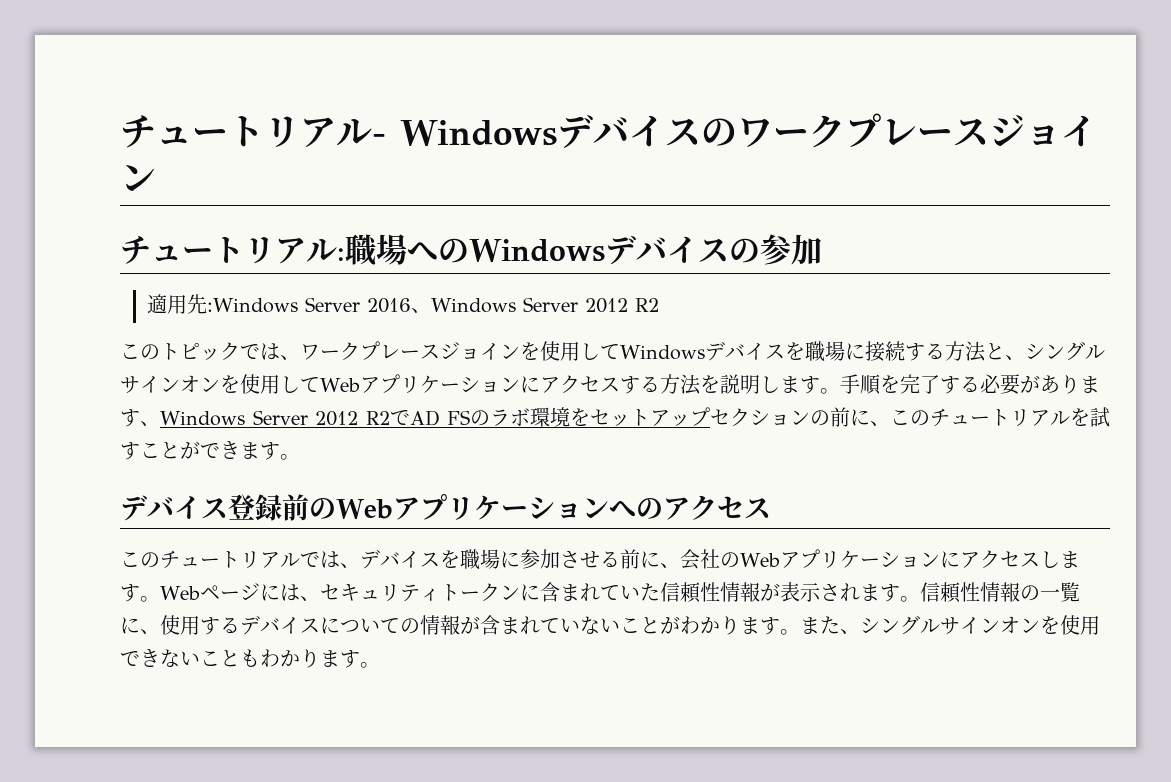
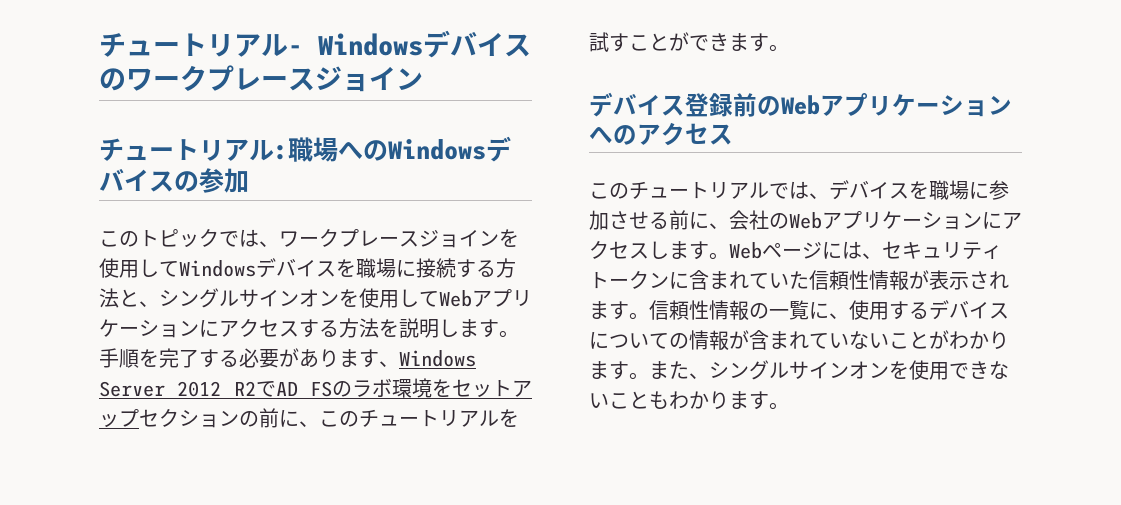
- 適用先:Windows Server 2016、Windows Server 2012 R2

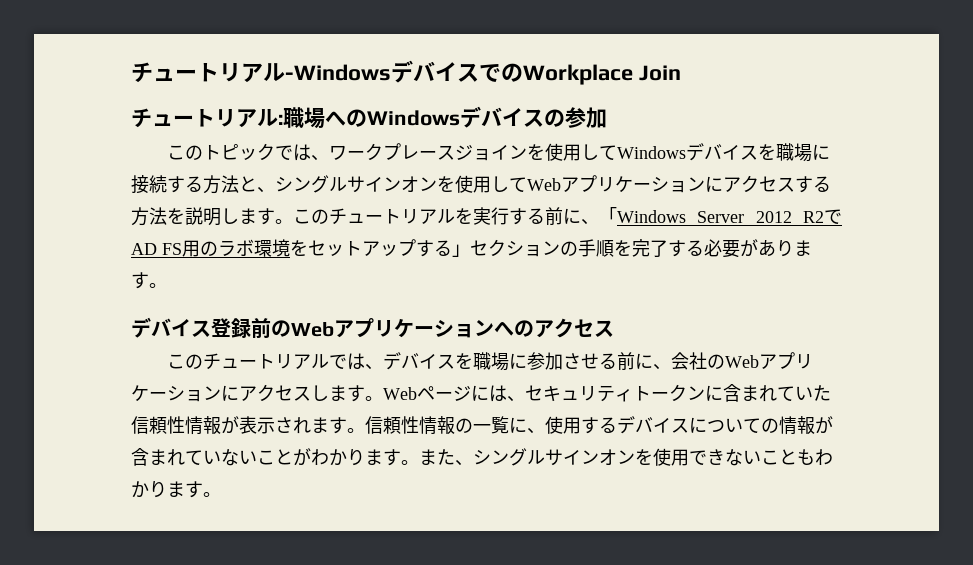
- チュートリアル- Windowsデバイスのワークプレースジョイン
+ チュートリアル-WindowsデバイスでのWorkplace Join
- 手順を完了する必要があります、Windows Server 2012 R2でAD FSのラボ環境をセットアップセクションの前に、このチュートリアルを試すことができます。
+ このチュートリアルを実行する前に、「Windows Server 2012 R2でAD FS用のラボ環境をセットアップする」セクションの手順を完了する必要があります。

